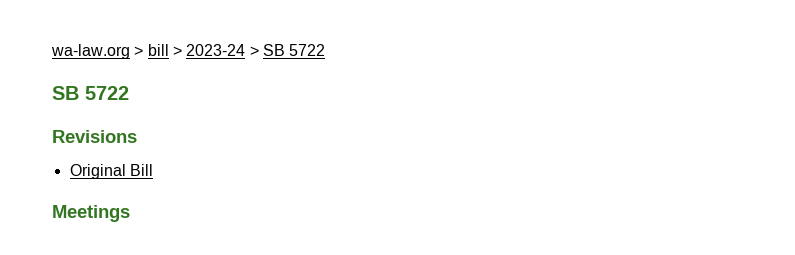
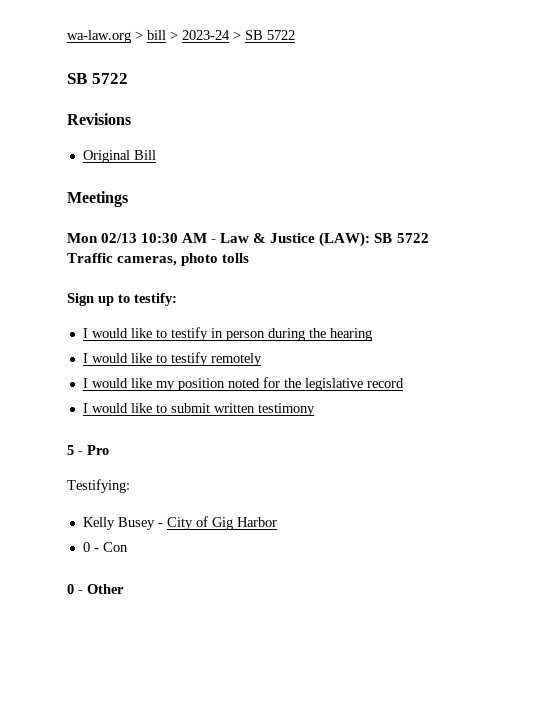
+ Mon 02/13 10:30 AM - Law & Justice (LAW): SB 5722 Traffic cameras, photo tolls
+ Sign up to testify:
+ I would like to testify in person during the hearing
+ I would like to testify remotely
+ I would like my position noted for the legislative record
+ I would like to submit written testimony
+ 5 - Pro
+ Testifying:
+ Kelly Busey - City of Gig Harbor
+ 0 - Con
+ 0 - Other

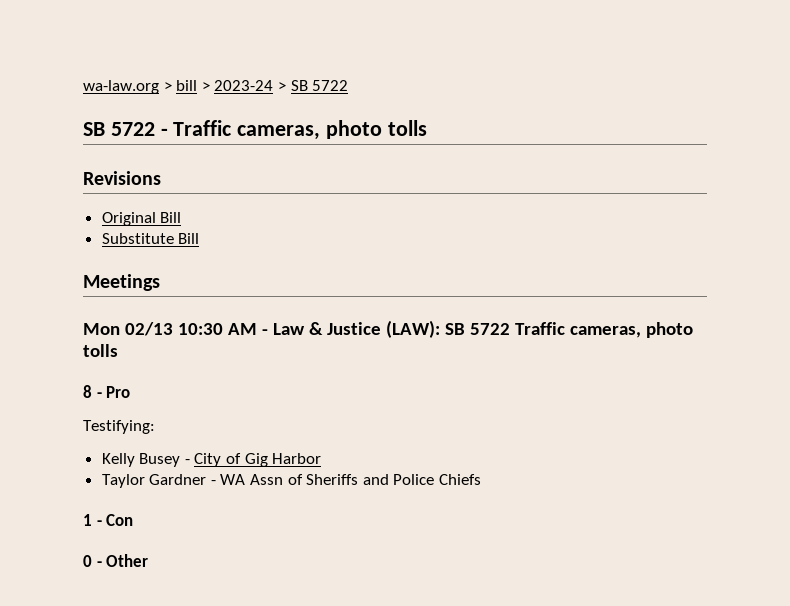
  wa-law.org > bill > 2023-24 > SB 5722
- SB 5722
+ SB 5722 - Traffic cameras, photo tolls
+ Substitute Bill
- Sign up to testify:
- I would like to testify in person during the hearing
- I would like to testify remotely
- I would like my position noted for the legislative record
- I would like to submit written testimony
- 5 - Pro
+ 8 - Pro
- 0 - Con
+ Taylor Gardner - WA Assn of Sheriffs and Police Chiefs
+ 1 - Con

